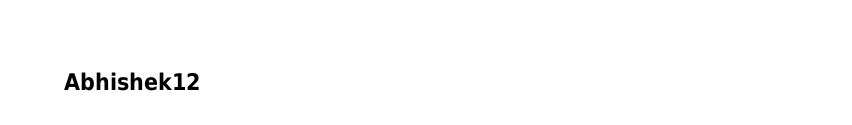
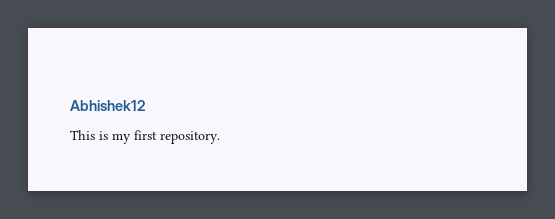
+ This is my first repository.

